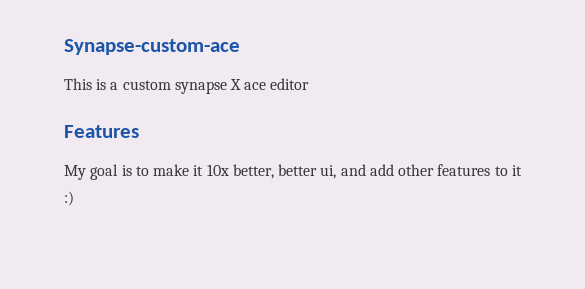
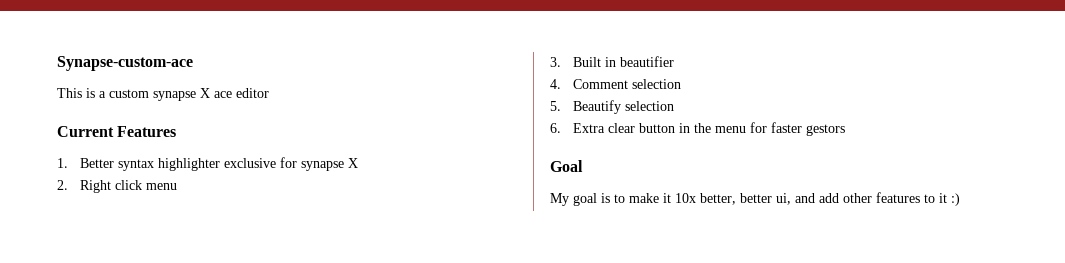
- Features
+ Current Features
+ 1. Better syntax highlighter exclusive for synapse X
+ 2. Right click menu
+ 3. Built in beautifier
+ 4. Comment selection
+ 5. Beautify selection
+ 6. Extra clear button in the menu for faster gestors
+ Goal

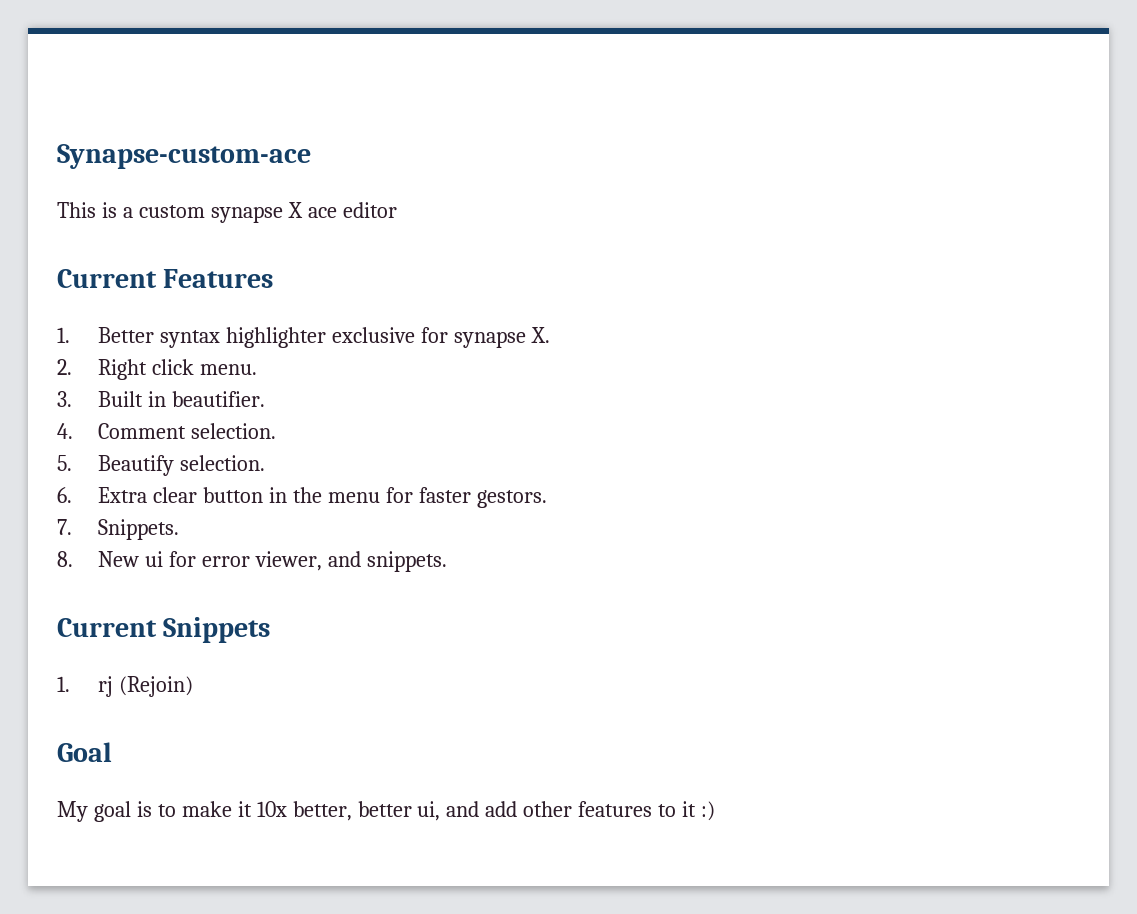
- 1. Better syntax highlighter exclusive for synapse X
+ 1. Better syntax highlighter exclusive for synapse X.
- 2. Right click menu
+ 2. Right click menu.
- 3. Built in beautifier
+ 3. Built in beautifier.
- 4. Comment selection
+ 4. Comment selection.
- 5. Beautify selection
+ 5. Beautify selection.
- 6. Extra clear button in the menu for faster gestors
+ 6. Extra clear button in the menu for faster gestors.
+ 7. Snippets.
+ 8. New ui for error viewer, and snippets.
+ Current Snippets
+ 1. rj (Rejoin)

